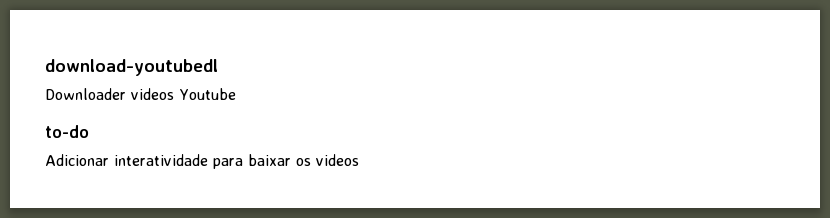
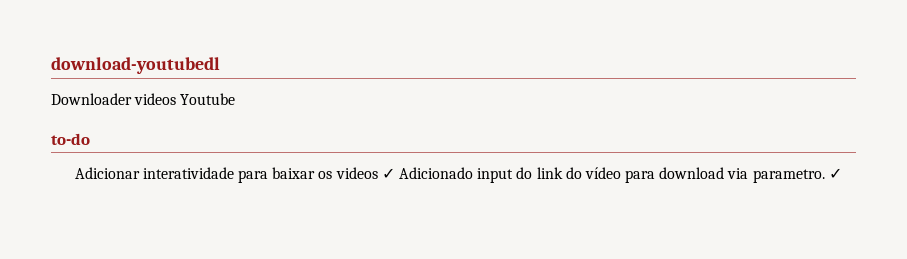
- Adicionar interatividade para baixar os videos
+ Adicionar interatividade para baixar os videos ✓ Adicionado input do link do vídeo para download via parametro. ✓

